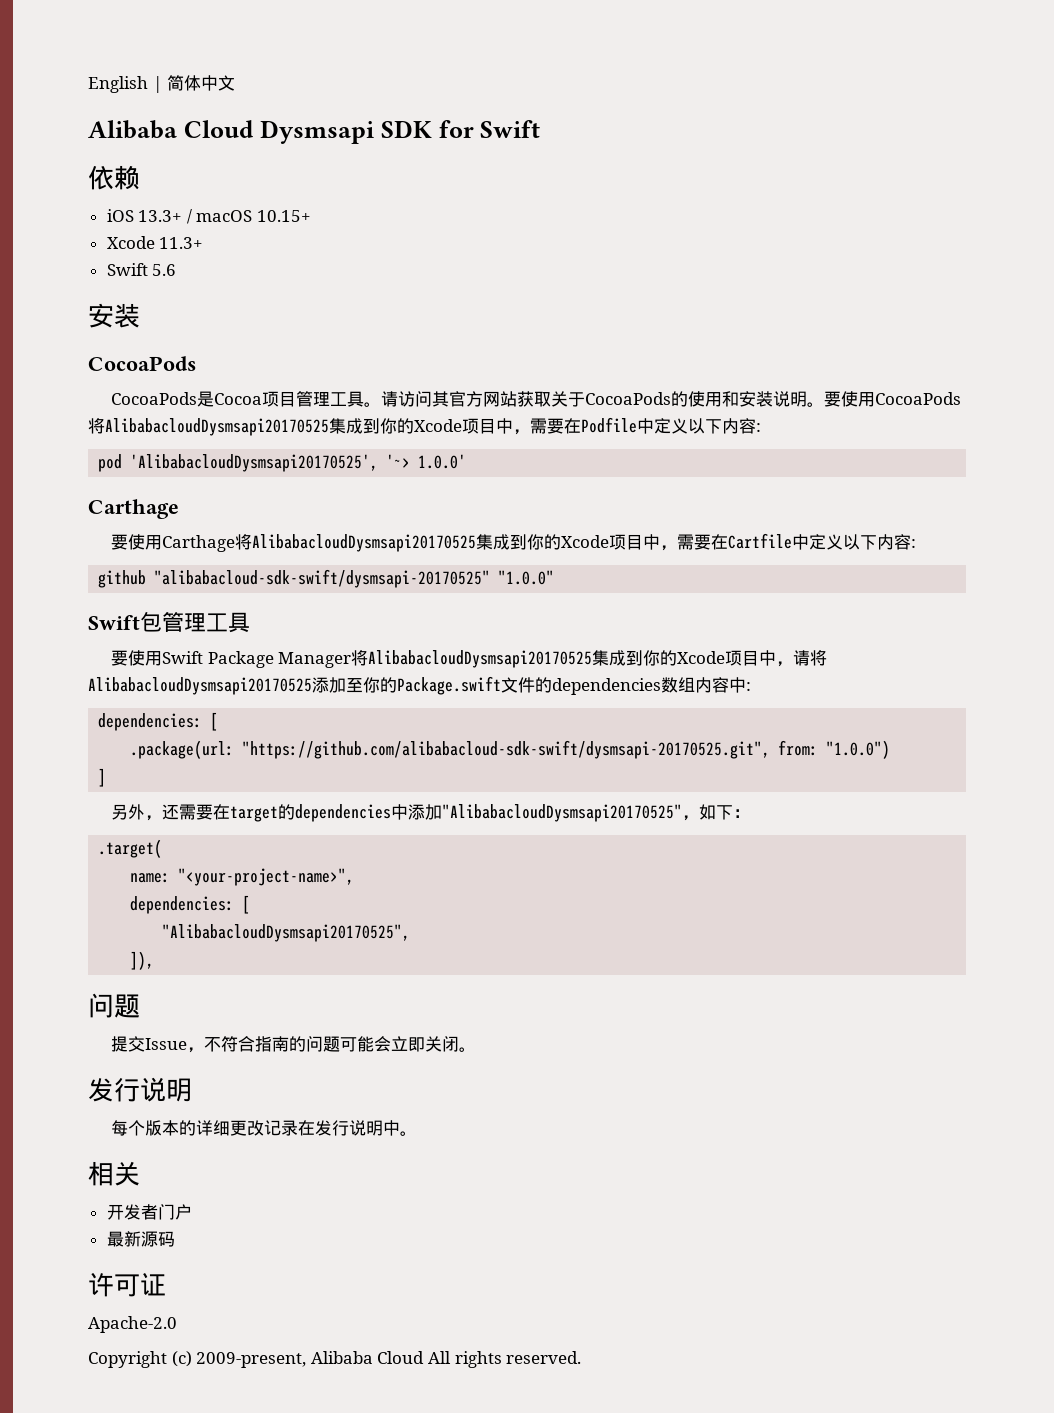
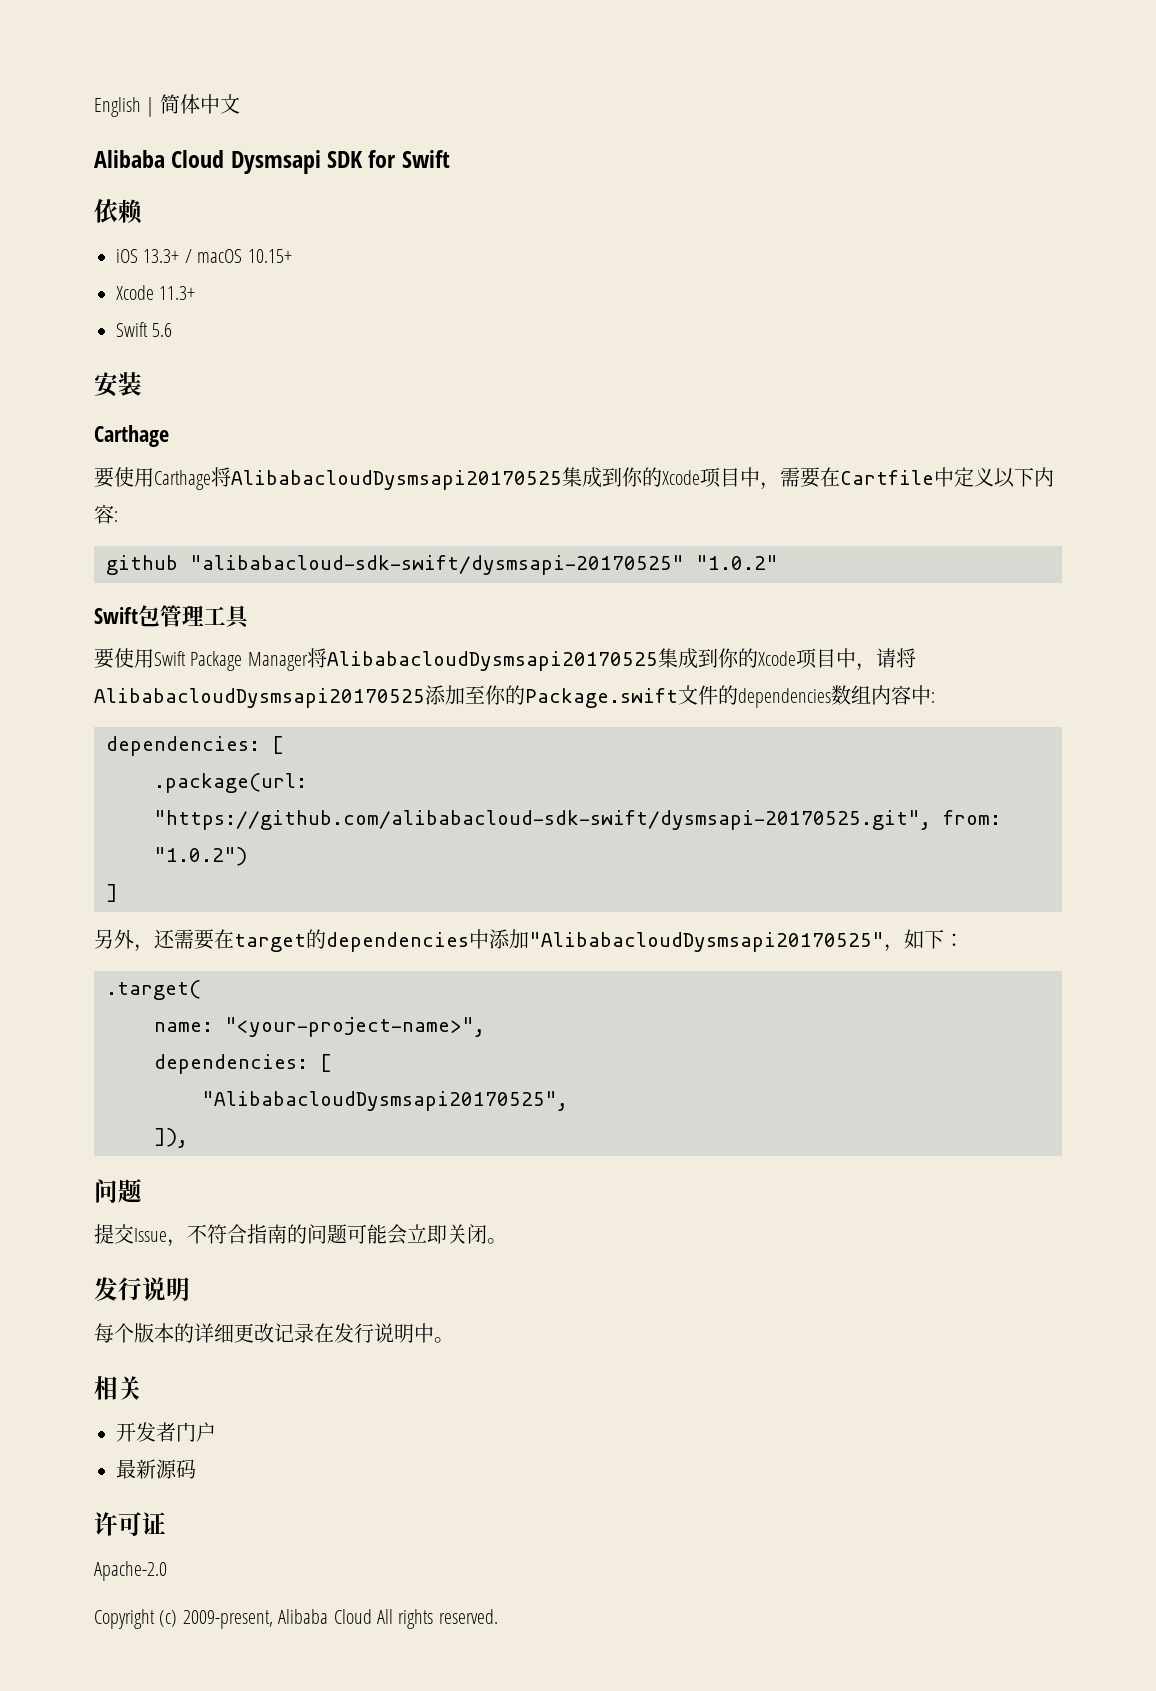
  Swift 5.6
  安装
- CocoaPods
- CocoaPods是Cocoa项目管理工具。请访问其官方网站获取关于CocoaPods的使用和安装说明。要使用CocoaPods将AlibabacloudDysmsapi20170525集成到你的Xcode项目中，需要在Podfile中定义以下内容:
- pod 'AlibabacloudDysmsapi20170525', '~> 1.0.0'
- github "alibabacloud-sdk-swift/dysmsapi-20170525" "1.0.0"
+ github "alibabacloud-sdk-swift/dysmsapi-20170525" "1.0.2"
- .package(url: "https://github.com/alibabacloud-sdk-swift/dysmsapi-20170525.git", from: "1.0.0")
+ .package(url: "https://github.com/alibabacloud-sdk-swift/dysmsapi-20170525.git", from: "1.0.2")

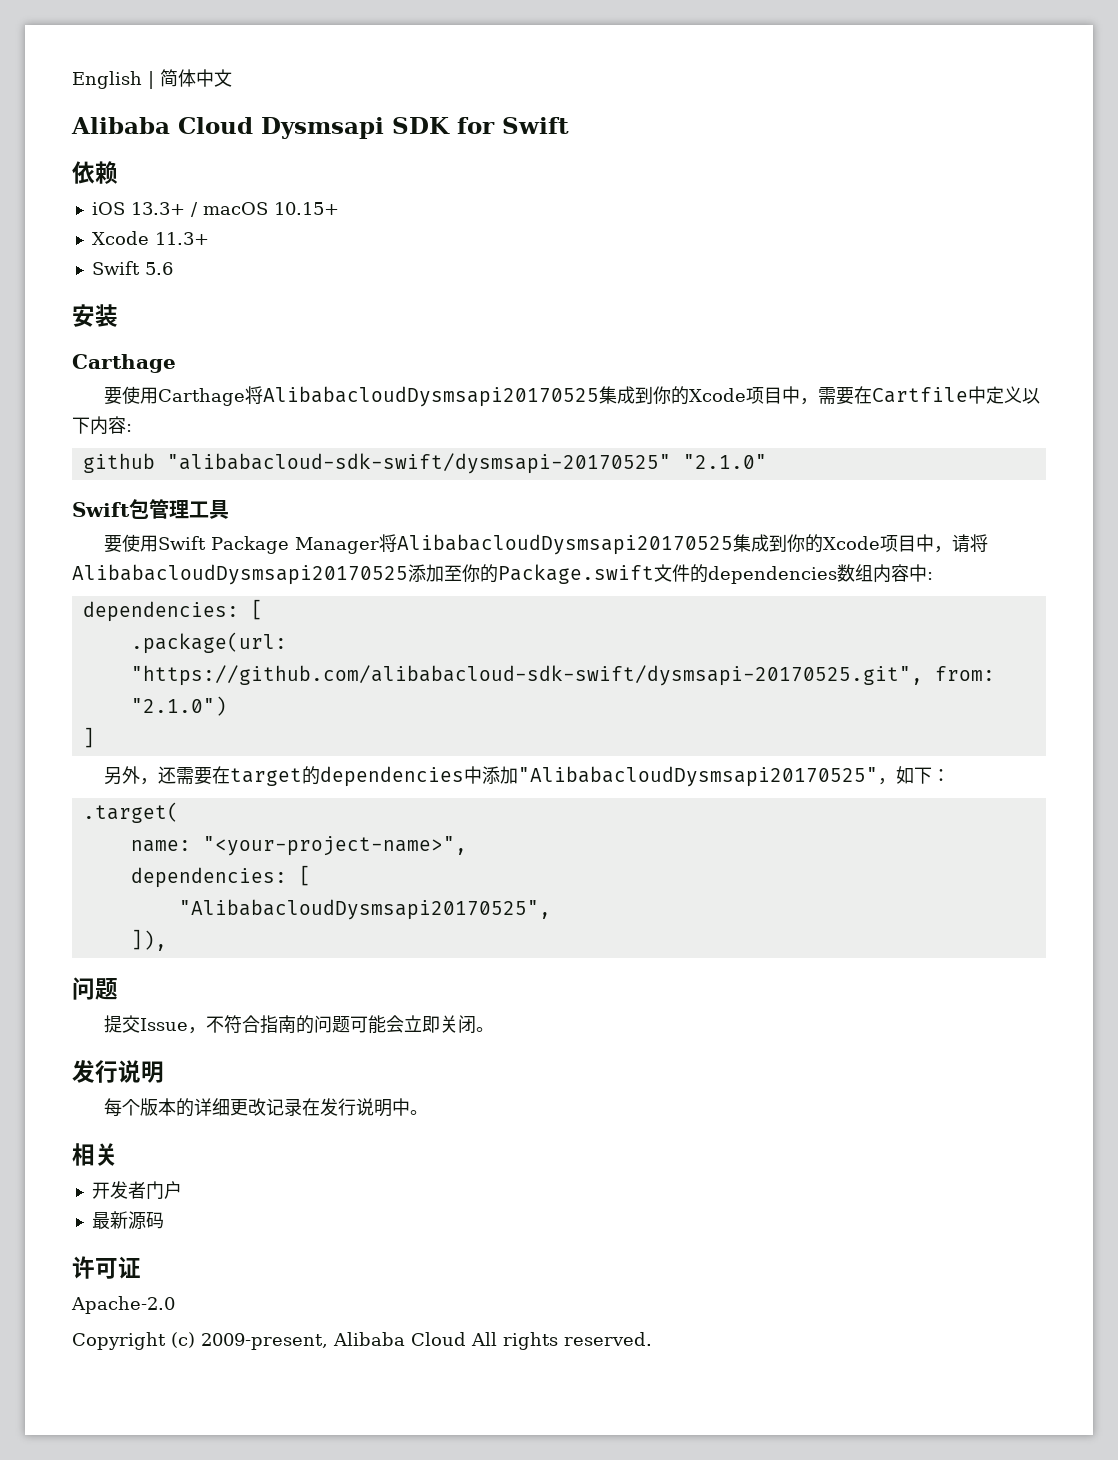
- github "alibabacloud-sdk-swift/dysmsapi-20170525" "1.0.2"
+ github "alibabacloud-sdk-swift/dysmsapi-20170525" "2.1.0"
- .package(url: "https://github.com/alibabacloud-sdk-swift/dysmsapi-20170525.git", from: "1.0.2")
+ .package(url: "https://github.com/alibabacloud-sdk-swift/dysmsapi-20170525.git", from: "2.1.0")

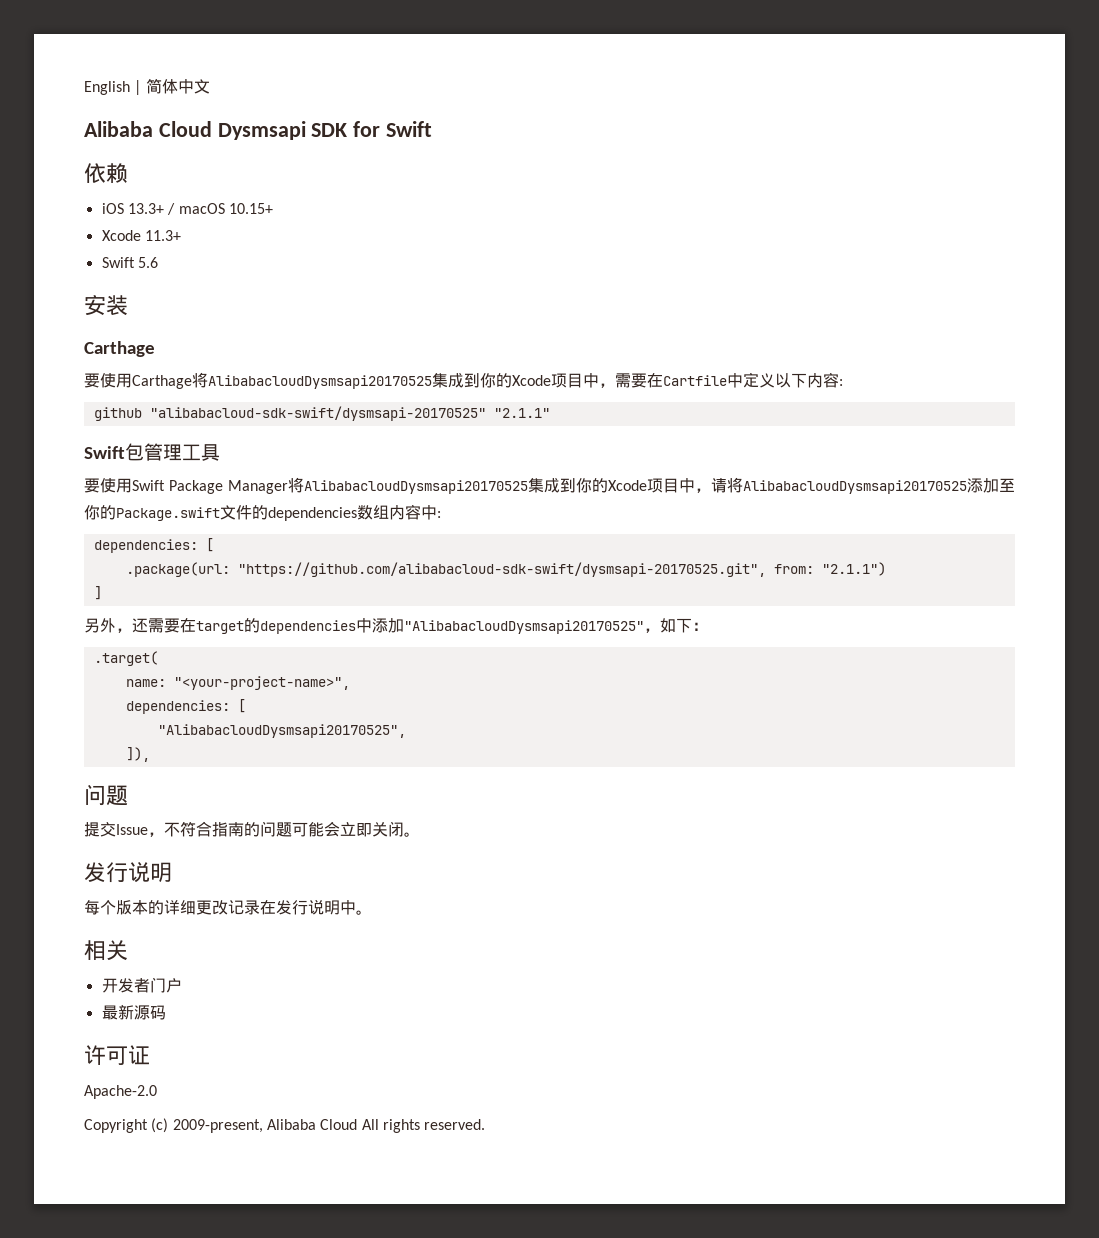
- github "alibabacloud-sdk-swift/dysmsapi-20170525" "2.1.0"
+ github "alibabacloud-sdk-swift/dysmsapi-20170525" "2.1.1"
- .package(url: "https://github.com/alibabacloud-sdk-swift/dysmsapi-20170525.git", from: "2.1.0")
+ .package(url: "https://github.com/alibabacloud-sdk-swift/dysmsapi-20170525.git", from: "2.1.1")

